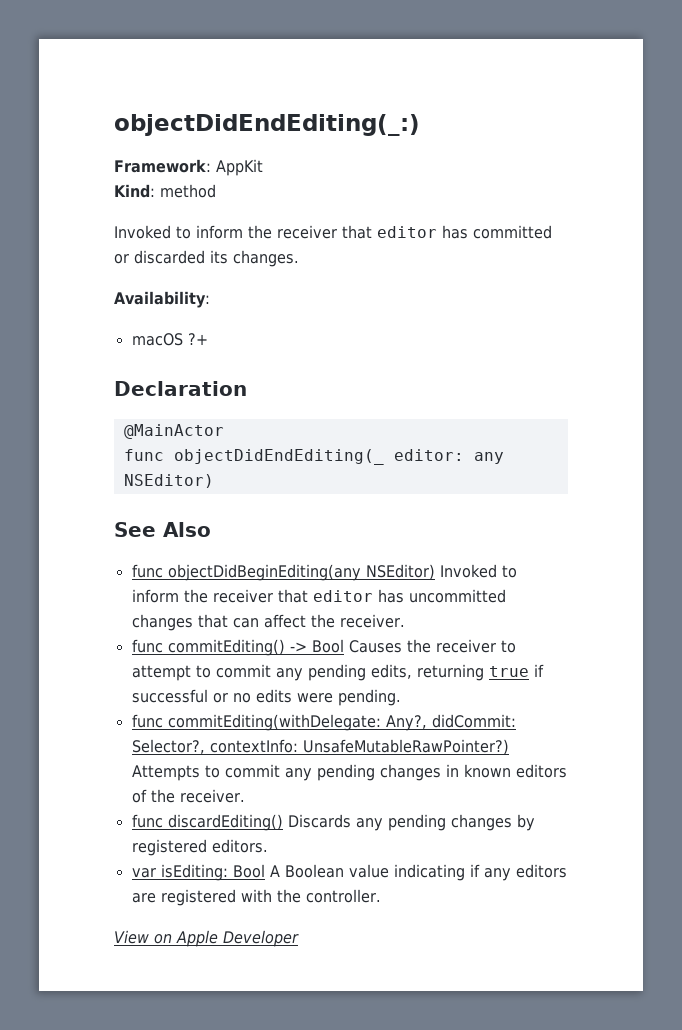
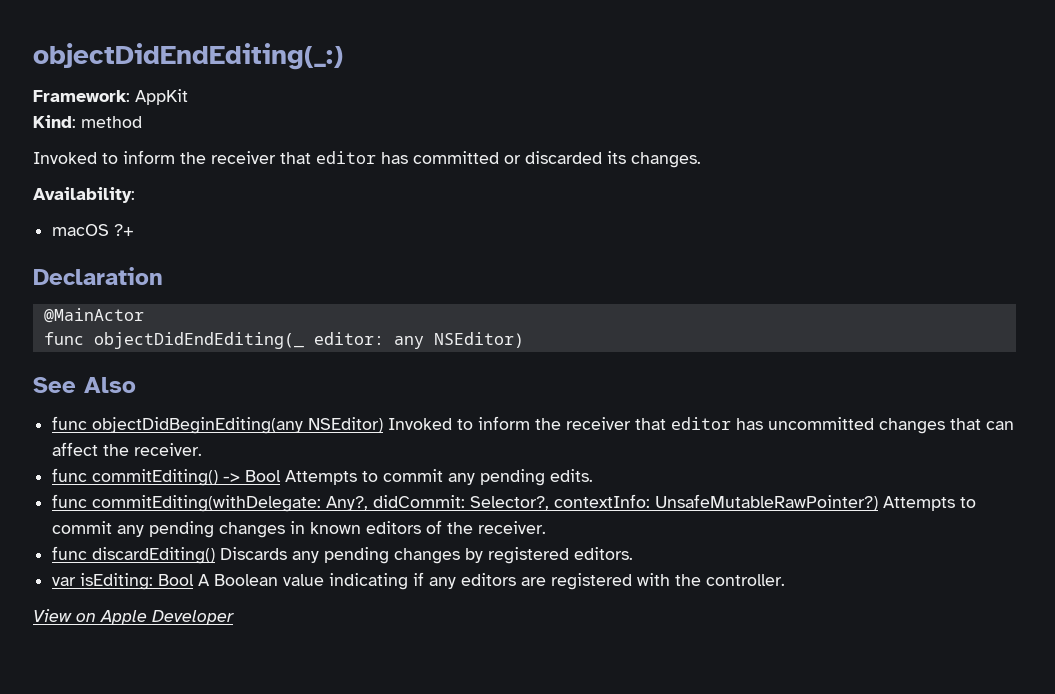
- func commitEditing() -> Bool Causes the receiver to attempt to commit any pending edits, returning true if successful or no edits were pending.
+ func commitEditing() -> Bool Attempts to commit any pending edits.

